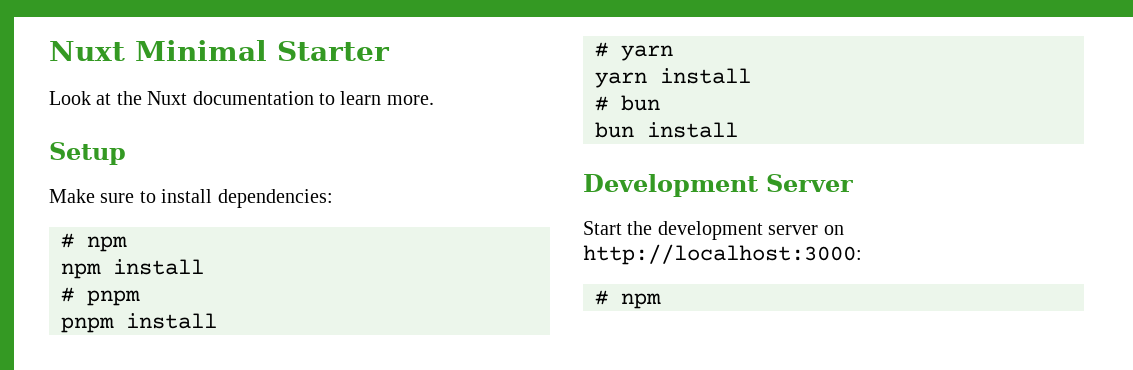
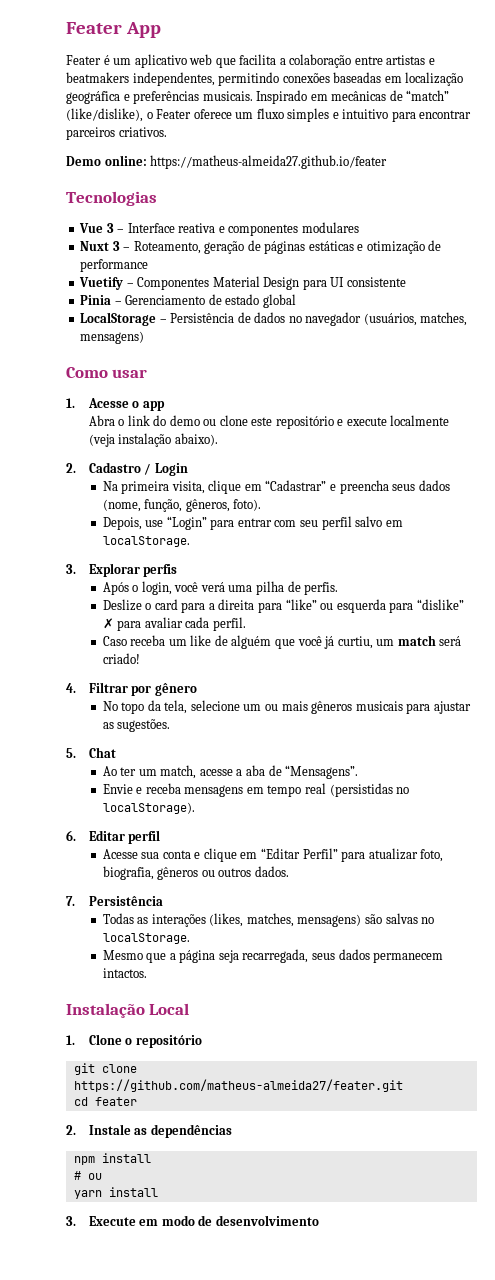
- Nuxt Minimal Starter
- Look at the Nuxt documentation to learn more.
- Setup
- Make sure to install dependencies:
- # npm
+ Feater App
+ Feater é um aplicativo web que facilita a colaboração entre artistas e beatmakers independentes, permitindo conexões baseadas em localização geográfica e preferências musicais. Inspirado em mecânicas de “match” (like/dislike), o Feater oferece um fluxo simples e intuitivo para encontrar parceiros criativos.
+ Demo online: https://matheus-almeida27.github.io/feater
+ Tecnologias
+ Vue 3 – Interface reativa e componentes modulares
+ Nuxt 3 – Roteamento, geração de páginas estáticas e otimização de performance
+ Vuetify – Componentes Material Design para UI consistente
+ Pinia – Gerenciamento de estado global
+ LocalStorage – Persistência de dados no navegador (usuários, matches, mensagens)
+ Como usar
+ 1. Acesse o app
+ Abra o link do demo ou clone este repositório e execute localmente (veja instalação abaixo).
+ 2. Cadastro / Login
+ Na primeira visita, clique em “Cadastrar” e preencha seus dados (nome, função, gêneros, foto).
+ Depois, use “Login” para entrar com seu perfil salvo em localStorage.
+ 3. Explorar perfis
+ Após o login, você verá uma pilha de perfis.
+ Deslize o card para a direita para “like” ou esquerda para “dislike” ✗ para avaliar cada perfil.
+ Caso receba um like de alguém que você já curtiu, um match será criado!
+ 4. Filtrar por gênero
+ No topo da tela, selecione um ou mais gêneros musicais para ajustar as sugestões.
+ 5. Chat
+ Ao ter um match, acesse a aba de “Mensagens”.
+ Envie e receba mensagens em tempo real (persistidas no localStorage).
+ 6. Editar perfil
+ Acesse sua conta e clique em “Editar Perfil” para atualizar foto, biografia, gêneros ou outros dados.
+ 7. Persistência
+ Todas as interações (likes, matches, mensagens) são salvas no localStorage.
+ Mesmo que a página seja recarregada, seus dados permanecem intactos.
+ Instalação Local
+ 1. Clone o repositório
+ git clone https://github.com/matheus-almeida27/feater.git
+ cd feater
+ 2. Instale as dependências
  npm install
- # pnpm
- pnpm install
- # yarn
+ # ou
  yarn install
- # bun
- bun install
- Development Server
- Start the development server on http://localhost:3000:
- # npm
+ 3. Execute em modo de desenvolvimento

